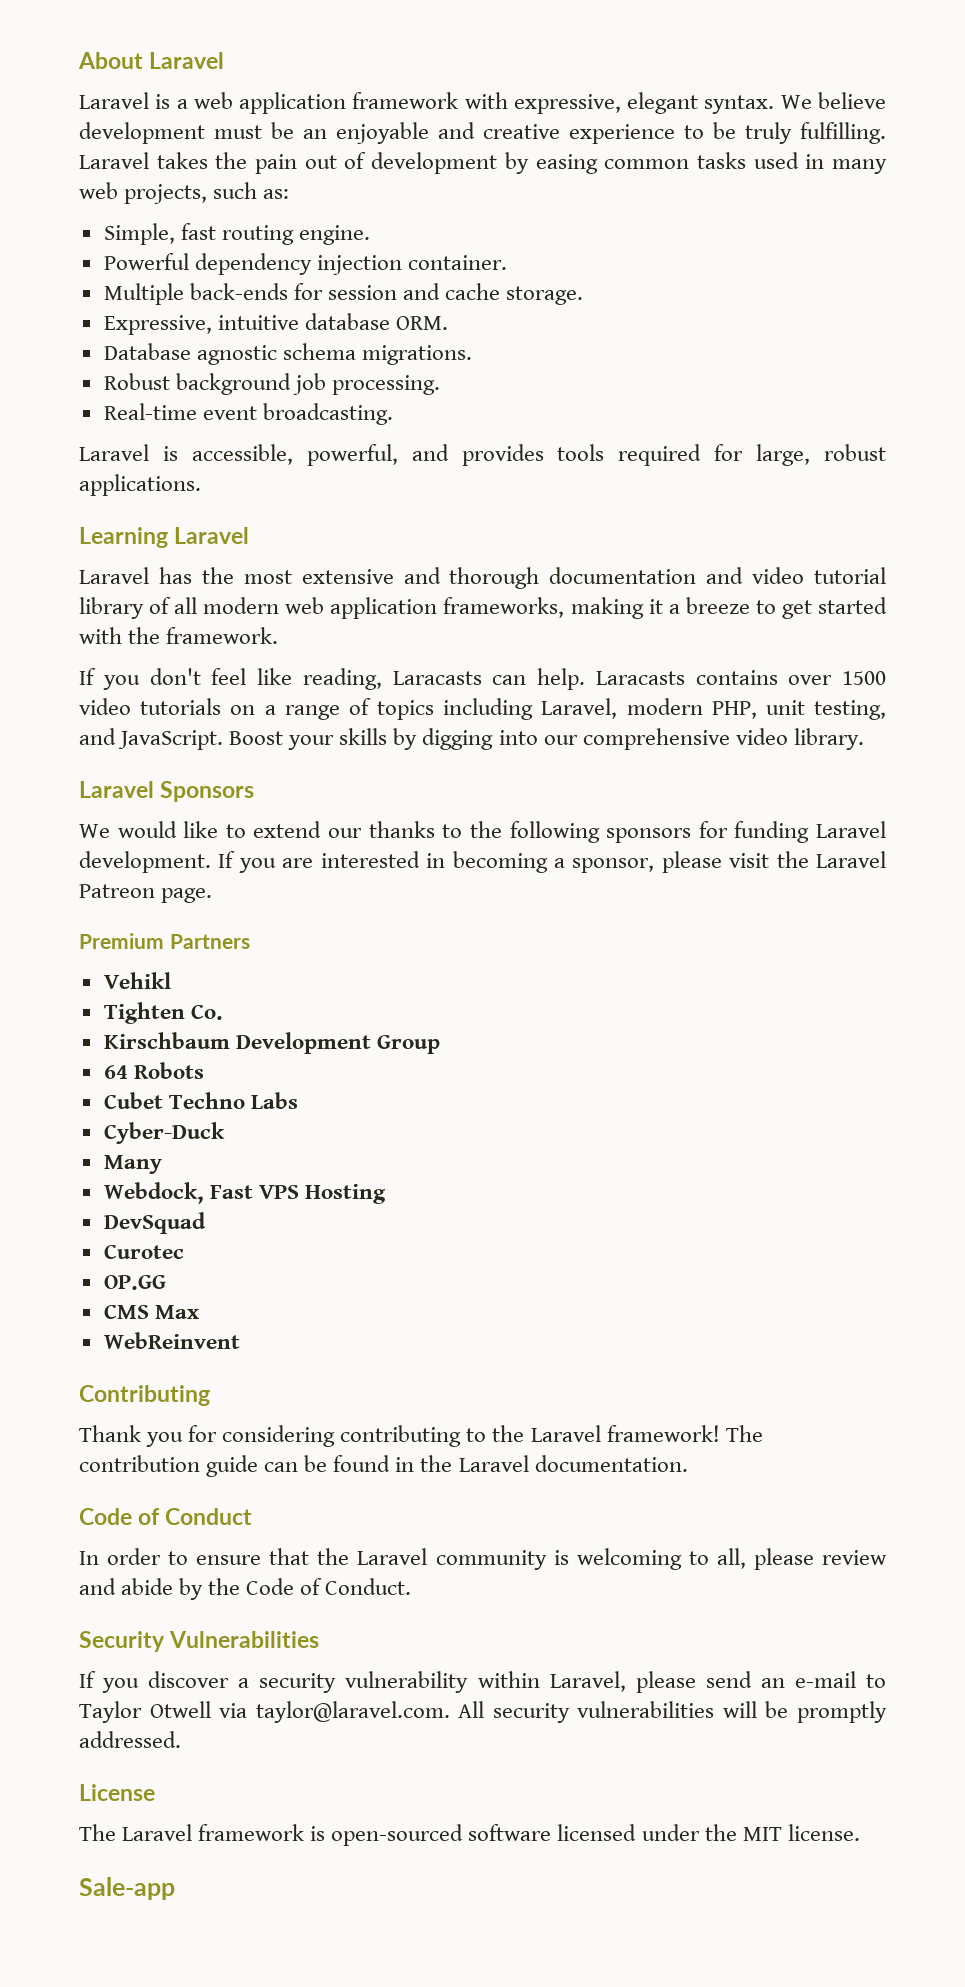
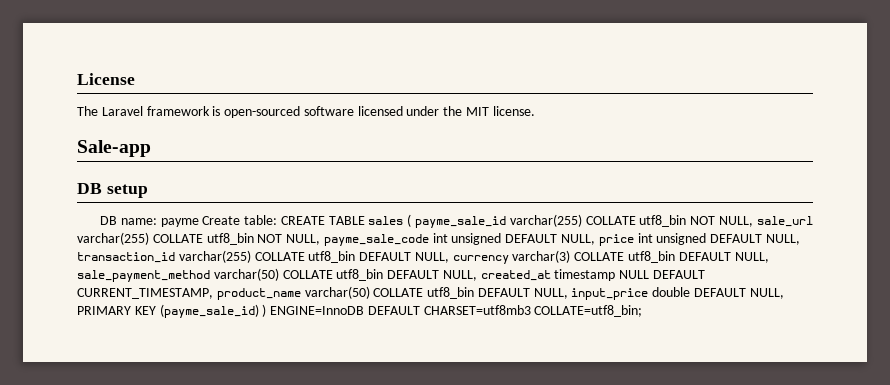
- About Laravel
- Laravel is a web application framework with expressive, elegant syntax. We believe development must be an enjoyable and creative experience to be truly fulfilling. Laravel takes the pain out of development by easing common tasks used in many web projects, such as:
- Simple, fast routing engine.
- Powerful dependency injection container.
- Multiple back-ends for session and cache storage.
- Expressive, intuitive database ORM.
- Database agnostic schema migrations.
- Robust background job processing.
- Real-time event broadcasting.
- Laravel is accessible, powerful, and provides tools required for large, robust applications.
- Learning Laravel
- Laravel has the most extensive and thorough documentation and video tutorial library of all modern web application frameworks, making it a breeze to get started with the framework.
- If you don't feel like reading, Laracasts can help. Laracasts contains over 1500 video tutorials on a range of topics including Laravel, modern PHP, unit testing, and JavaScript. Boost your skills by digging into our comprehensive video library.
- Laravel Sponsors
- We would like to extend our thanks to the following sponsors for funding Laravel development. If you are interested in becoming a sponsor, please visit the Laravel Patreon page.
- Premium Partners
- Vehikl
- Tighten Co.
- Kirschbaum Development Group
- 64 Robots
- Cubet Techno Labs
- Cyber-Duck
- Many
- Webdock, Fast VPS Hosting
- DevSquad
- Curotec
- OP.GG
- CMS Max
- WebReinvent
- Contributing
- Thank you for considering contributing to the Laravel framework! The contribution guide can be found in the Laravel documentation.
- Code of Conduct
- In order to ensure that the Laravel community is welcoming to all, please review and abide by the Code of Conduct.
- Security Vulnerabilities
- If you discover a security vulnerability within Laravel, please send an e-mail to Taylor Otwell via taylor@laravel.com. All security vulnerabilities will be promptly addressed.
+ DB setup
+ DB name: payme Create table: CREATE TABLE sales ( payme_sale_id varchar(255) COLLATE utf8_bin NOT NULL, sale_url varchar(255) COLLATE utf8_bin NOT NULL, payme_sale_code int unsigned DEFAULT NULL, price int unsigned DEFAULT NULL, transaction_id varchar(255) COLLATE utf8_bin DEFAULT NULL, currency varchar(3) COLLATE utf8_bin DEFAULT NULL, sale_payment_method varchar(50) COLLATE utf8_bin DEFAULT NULL, created_at timestamp NULL DEFAULT CURRENT_TIMESTAMP, product_name varchar(50) COLLATE utf8_bin DEFAULT NULL, input_price double DEFAULT NULL, PRIMARY KEY (payme_sale_id) ) ENGINE=InnoDB DEFAULT CHARSET=utf8mb3 COLLATE=utf8_bin;

